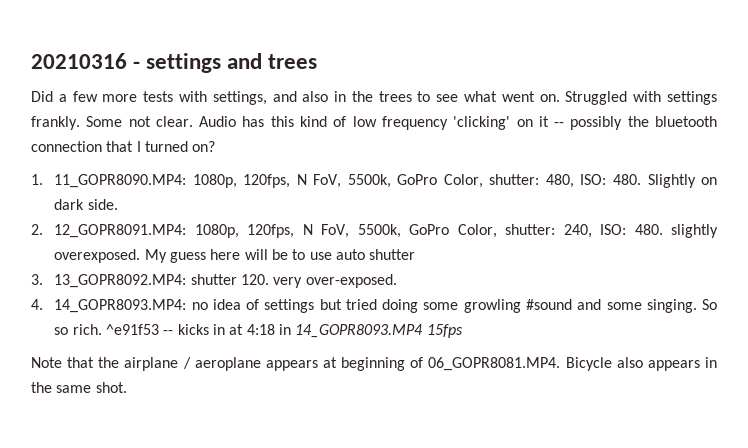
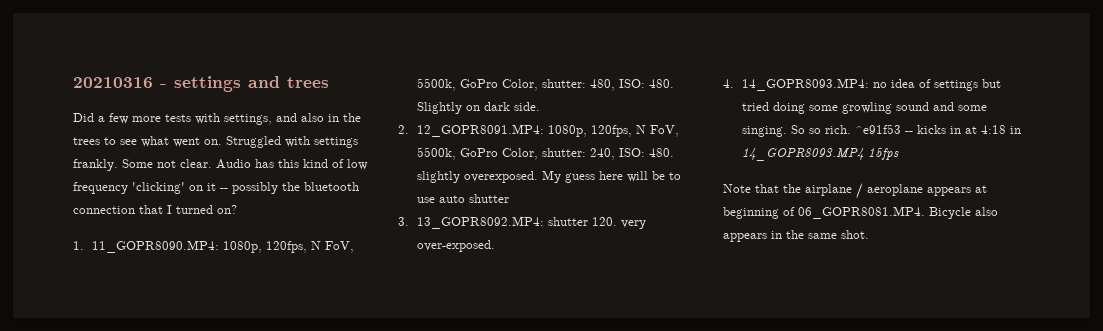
- 4. 14_GOPR8093.MP4: no idea of settings but tried doing some growling #sound and some singing.
+ 4. 14_GOPR8093.MP4: no idea of settings but tried doing some growling sound and some singing.

